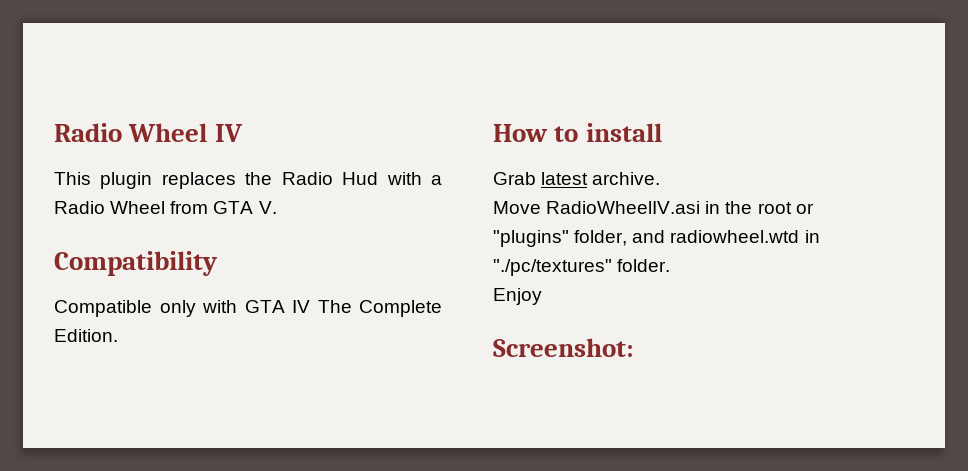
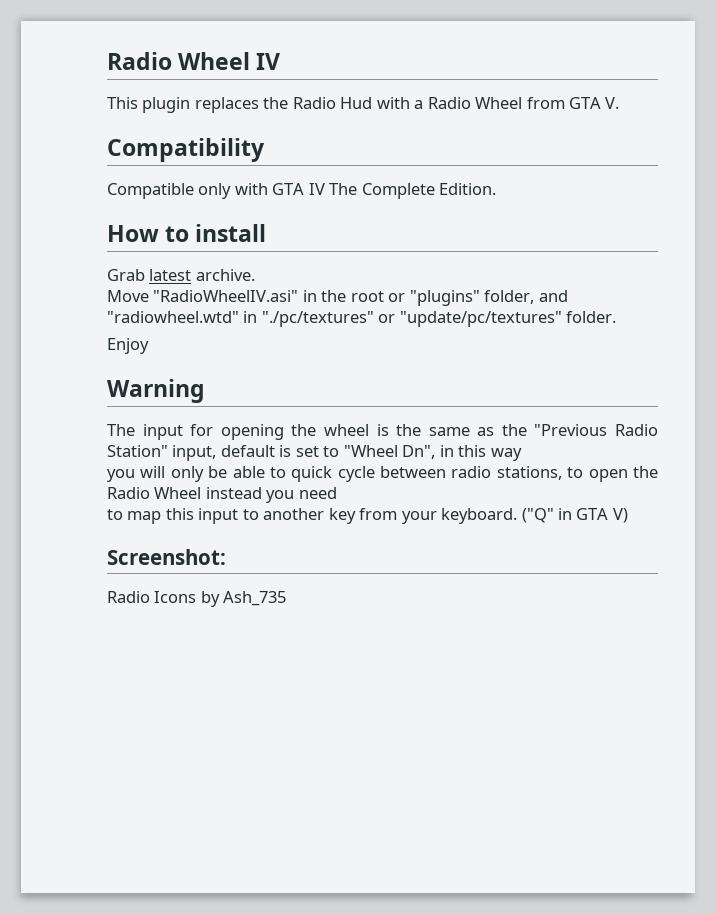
- Move RadioWheelIV.asi in the root or "plugins" folder, and radiowheel.wtd in "./pc/textures" folder.
+ Move "RadioWheelIV.asi" in the root or "plugins" folder, and "radiowheel.wtd" in "./pc/textures" or "update/pc/textures" folder.
+ Warning
+ The input for opening the wheel is the same as the "Previous Radio Station" input, default is set to "Wheel Dn", in this way
+ you will only be able to quick cycle between radio stations, to open the Radio Wheel instead you need
+ to map this input to another key from your keyboard. ("Q" in GTA V)
  Screenshot:
+ Radio Icons by Ash_735

